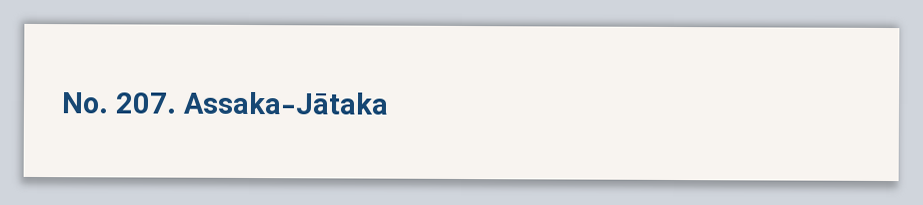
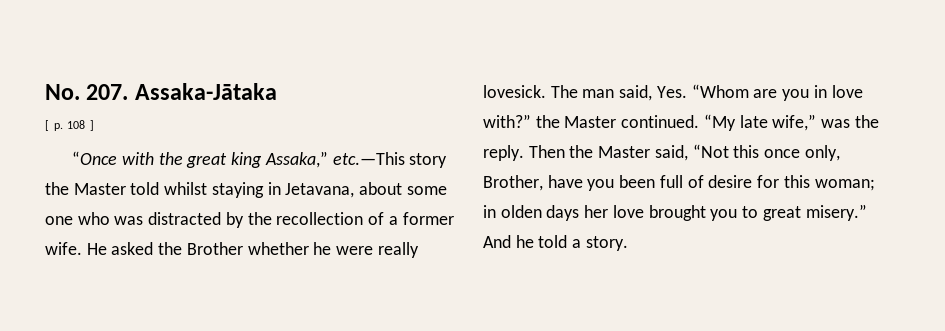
+ [ p. 108 ]
+ “Once with the great king Assaka,” etc.—This story the Master told whilst staying in Jetavana, about some one who was distracted by the recollection of a former wife. He asked the Brother whether he were really lovesick. The man said, Yes. “Whom are you in love with?” the Master continued. “My late wife,” was the reply. Then the Master said, “Not this once only, Brother, have you been full of desire for this woman; in olden days her love brought you to great misery.” And he told a story.

